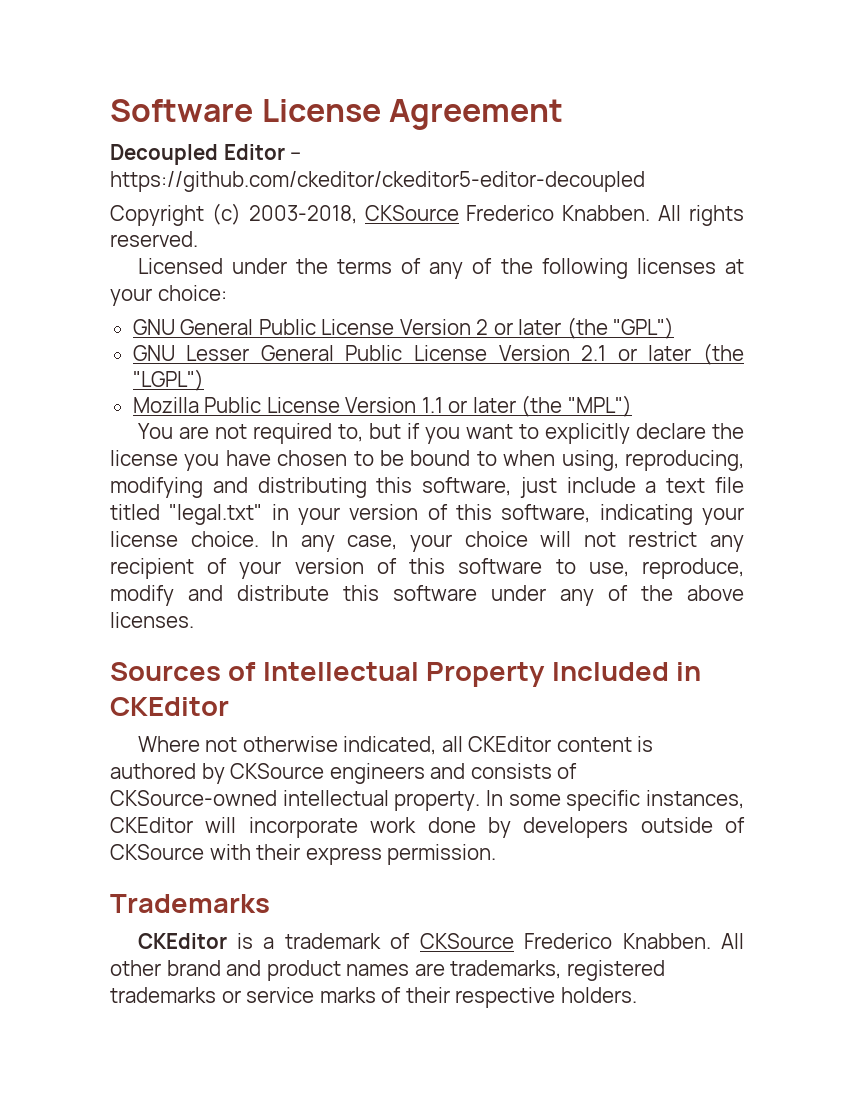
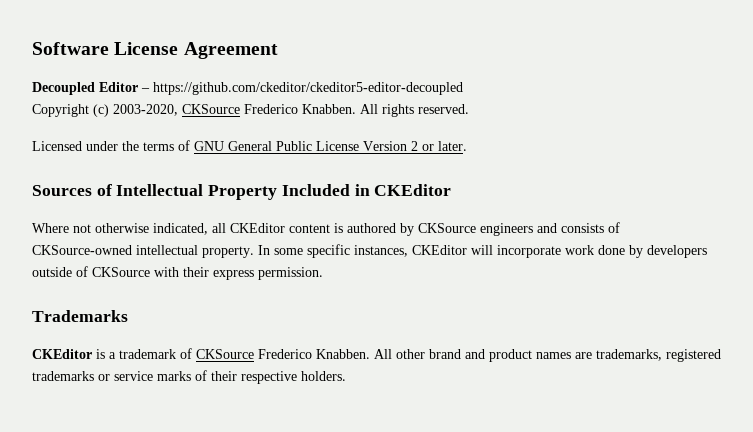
- Copyright (c) 2003-2018, CKSource Frederico Knabben.
+ Copyright (c) 2003-2020, CKSource Frederico Knabben.
- Licensed under the terms of any of the following licenses at your choice:
- GNU General Public License Version 2 or later (the "GPL")
- GNU Lesser General Public License Version 2.1 or later (the "LGPL")
- Mozilla Public License Version 1.1 or later (the "MPL")
- You are not required to, but if you want to explicitly declare the license you have chosen to be bound to when using, reproducing, modifying and distributing this software, just include a text file titled "legal.txt" in your version of this software, indicating your license choice. In any case, your choice will not restrict any recipient of your version of this software to use, reproduce, modify and distribute this software under any of the above licenses.
+ Licensed under the terms of GNU General Public License Version 2 or later.

